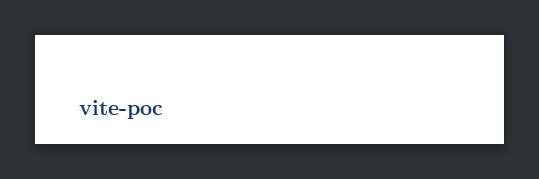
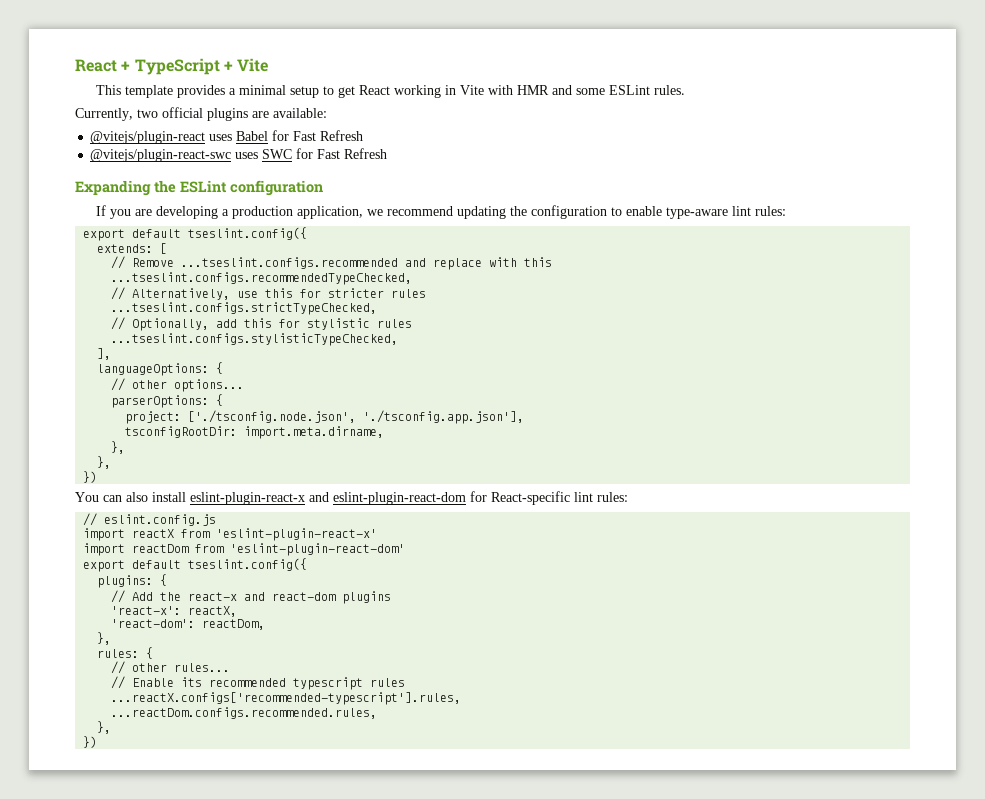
- vite-poc
+ React + TypeScript + Vite
+ This template provides a minimal setup to get React working in Vite with HMR and some ESLint rules.
+ Currently, two official plugins are available:
+ @vitejs/plugin-react uses Babel for Fast Refresh
+ @vitejs/plugin-react-swc uses SWC for Fast Refresh
+ Expanding the ESLint configuration
+ If you are developing a production application, we recommend updating the configuration to enable type-aware lint rules:
+ export default tseslint.config({
+ extends: [
+ // Remove ...tseslint.configs.recommended and replace with this
+ ...tseslint.configs.recommendedTypeChecked,
+ // Alternatively, use this for stricter rules
+ ...tseslint.configs.strictTypeChecked,
+ // Optionally, add this for stylistic rules
+ ...tseslint.configs.stylisticTypeChecked,
+ ],
+ languageOptions: {
+ // other options...
+ parserOptions: {
+ project: ['./tsconfig.node.json', './tsconfig.app.json'],
+ tsconfigRootDir: import.meta.dirname,
+ },
+ },
+ })
+ You can also install eslint-plugin-react-x and eslint-plugin-react-dom for React-specific lint rules:
+ // eslint.config.js
+ import reactX from 'eslint-plugin-react-x'
+ import reactDom from 'eslint-plugin-react-dom'
+ export default tseslint.config({
+ plugins: {
+ // Add the react-x and react-dom plugins
+ 'react-x': reactX,
+ 'react-dom': reactDom,
+ },
+ rules: {
+ // other rules...
+ // Enable its recommended typescript rules
+ ...reactX.configs['recommended-typescript'].rules,
+ ...reactDom.configs.recommended.rules,
+ },
+ })

